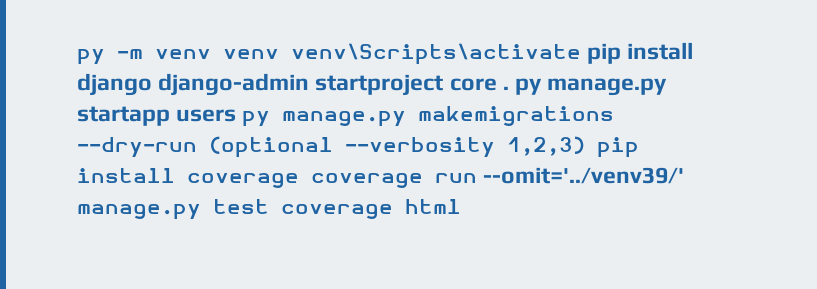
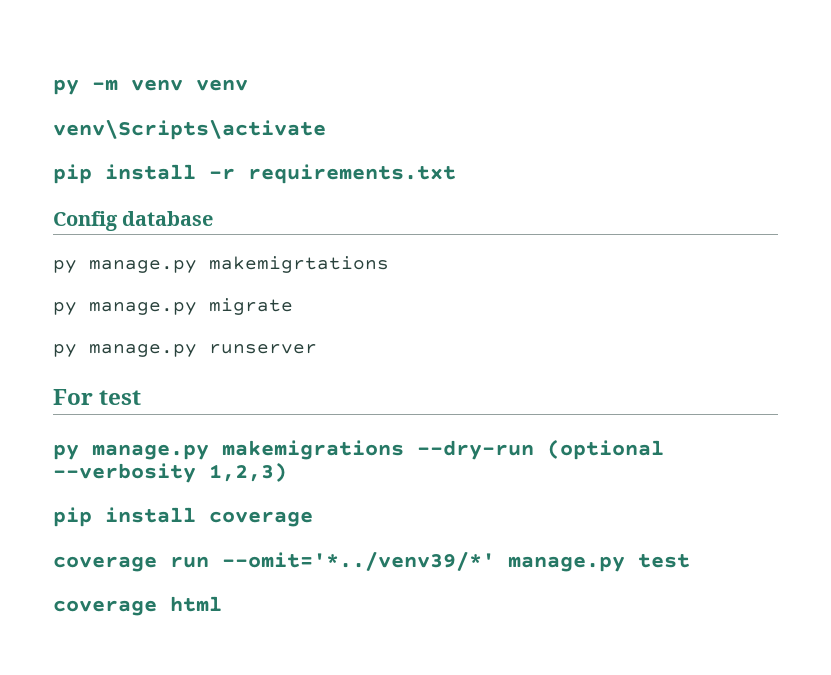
- py -m venv venv venv\Scripts\activate pip install django django-admin startproject core . py manage.py startapp users py manage.py makemigrations --dry-run (optional --verbosity 1,2,3) pip install coverage coverage run --omit='../venv39/' manage.py test coverage html
+ py -m venv venv
+ venv\Scripts\activate
+ pip install -r requirements.txt
+ Config database
+ py manage.py makemigrtations
+ py manage.py migrate
+ py manage.py runserver
+ For test
+ py manage.py makemigrations --dry-run (optional --verbosity 1,2,3)
+ pip install coverage
+ coverage run --omit='*../venv39/*' manage.py test
+ coverage html

